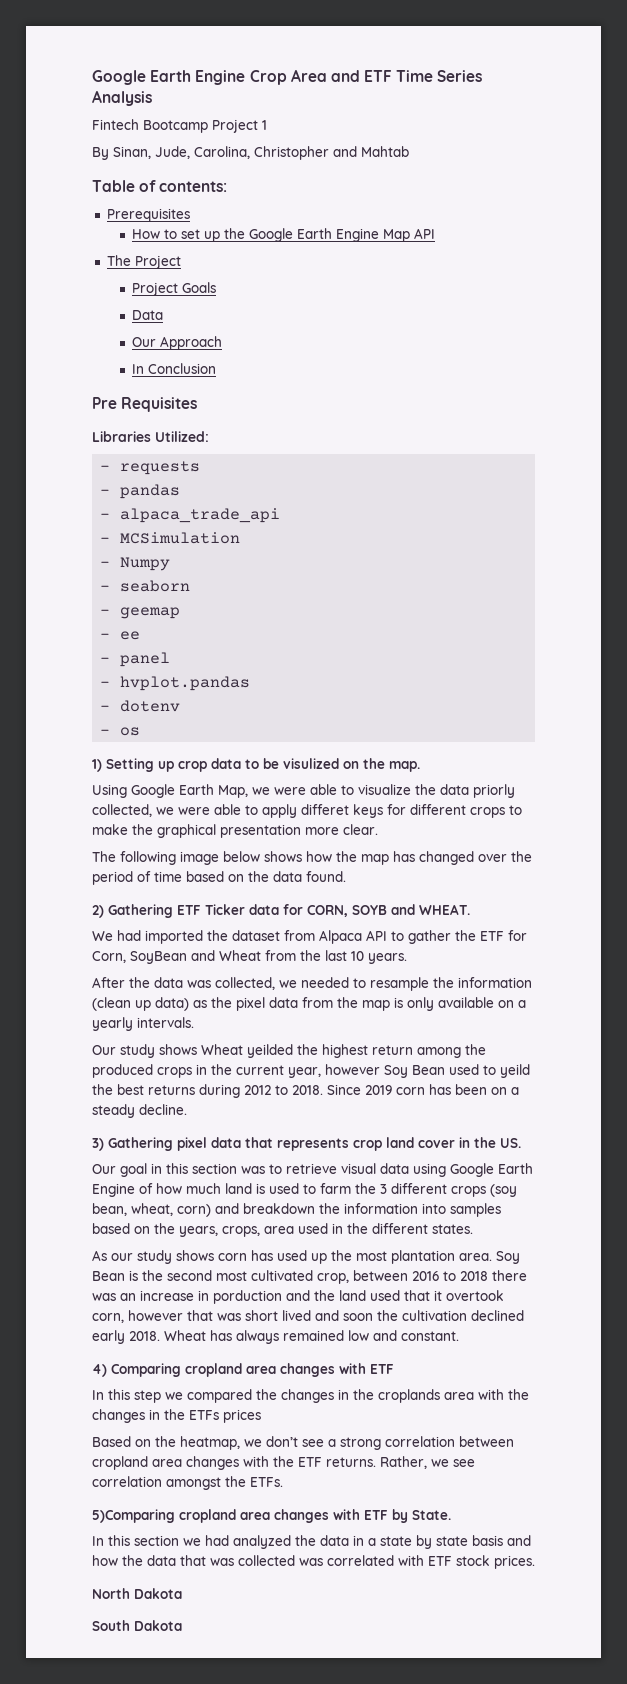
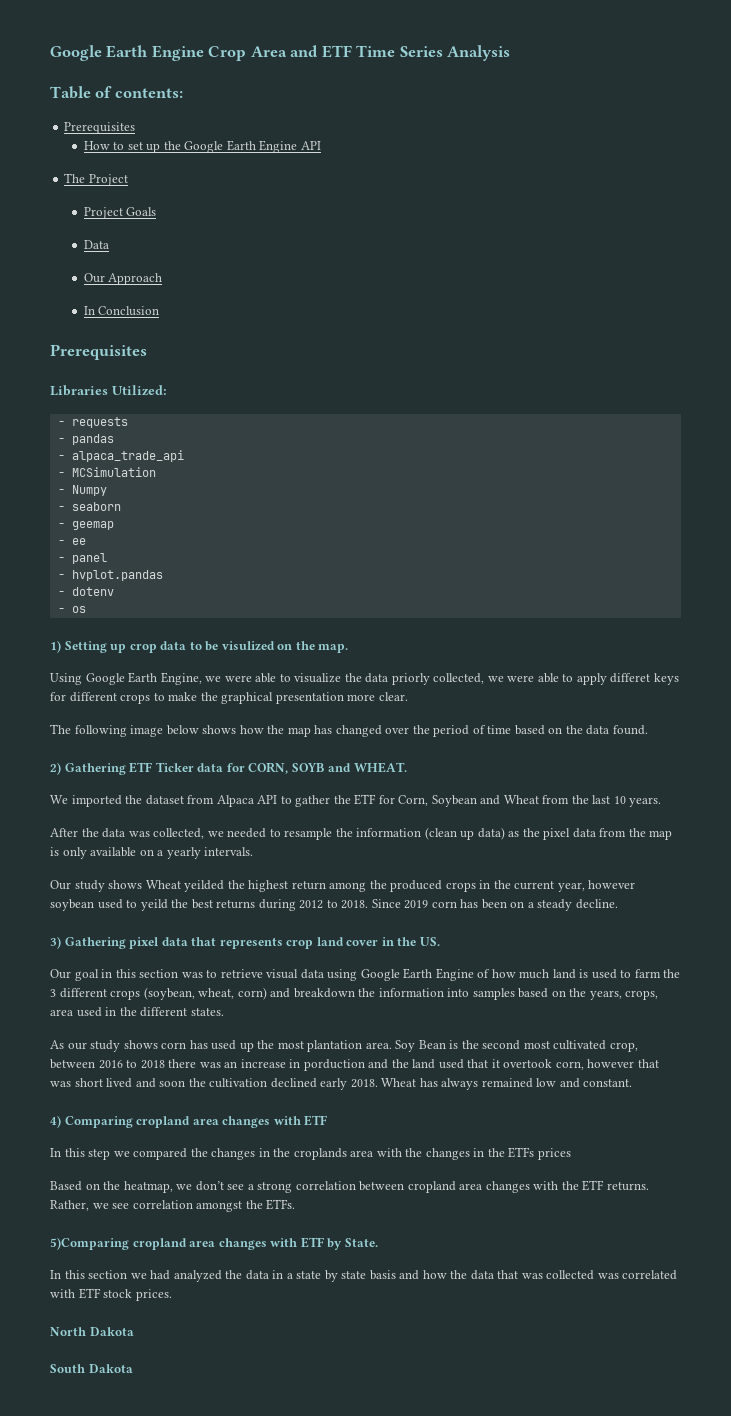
- Fintech Bootcamp Project 1
- By Sinan, Jude, Carolina, Christopher and Mahtab
- How to set up the Google Earth Engine Map API
+ How to set up the Google Earth Engine API
  In Conclusion
- Pre Requisites
+ Prerequisites
- Using Google Earth Map, we were able to visualize the data priorly collected, we were able to apply differet keys for different crops to make the graphical presentation more clear.
+ Using Google Earth Engine, we were able to visualize the data priorly collected, we were able to apply differet keys for different crops to make the graphical presentation more clear.
- We had imported the dataset from Alpaca API to gather the ETF for Corn, SoyBean and Wheat from the last 10 years.
+ We imported the dataset from Alpaca API to gather the ETF for Corn, Soybean and Wheat from the last 10 years.
- Our study shows Wheat yeilded the highest return among the produced crops in the current year, however Soy Bean used to yeild the best returns during 2012 to 2018.
+ Our study shows Wheat yeilded the highest return among the produced crops in the current year, however soybean used to yeild the best returns during 2012 to 2018.
- Our goal in this section was to retrieve visual data using Google Earth Engine of how much land is used to farm the 3 different crops (soy bean, wheat, corn) and breakdown the information into samples based on the years, crops, area used in the different states.
+ Our goal in this section was to retrieve visual data using Google Earth Engine of how much land is used to farm the 3 different crops (soybean, wheat, corn) and breakdown the information into samples based on the years, crops, area used in the different states.

